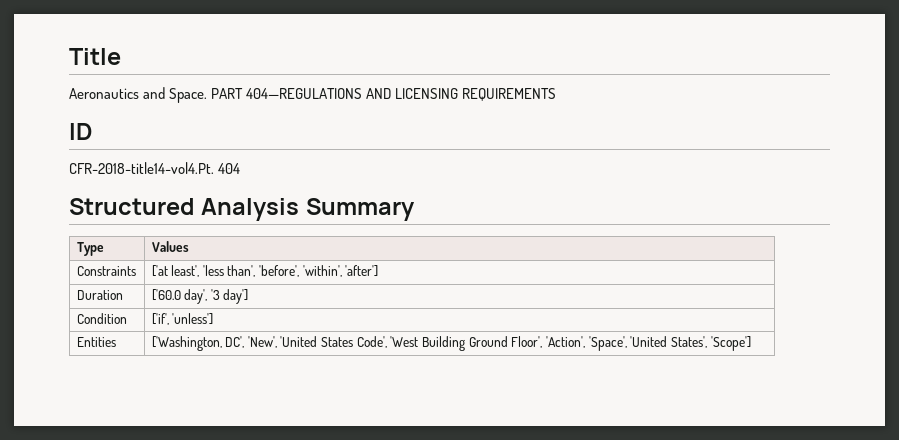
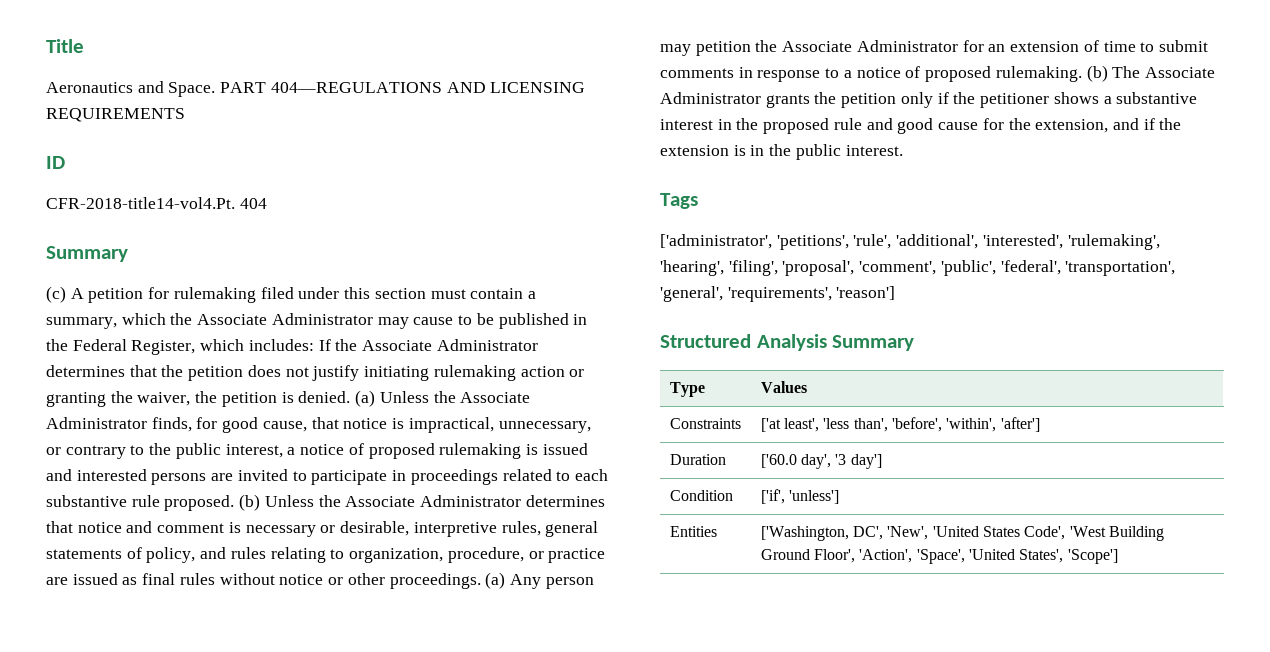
  CFR-2018-title14-vol4.Pt. 404
+ Summary
+ (c) A petition for rulemaking filed under this section must contain a summary, which the Associate Administrator may cause to be published in the Federal Register, which includes: If the Associate Administrator determines that the petition does not justify initiating rulemaking action or granting the waiver, the petition is denied. (a) Unless the Associate Administrator finds, for good cause, that notice is impractical, unnecessary, or contrary to the public interest, a notice of proposed rulemaking is issued and interested persons are invited to participate in proceedings related to each substantive rule proposed. (b) Unless the Associate Administrator determines that notice and comment is necessary or desirable, interpretive rules, general statements of policy, and rules relating to organization, procedure, or practice are issued as final rules without notice or other proceedings. (a) Any person may petition the Associate Administrator for an extension of time to submit comments in response to a notice of proposed rulemaking. (b) The Associate Administrator grants the petition only if the petitioner shows a substantive interest in the proposed rule and good cause for the extension, and if the extension is in the public interest.
+ Tags
+ ['administrator', 'petitions', 'rule', 'additional', 'interested', 'rulemaking', 'hearing', 'filing', 'proposal', 'comment', 'public', 'federal', 'transportation', 'general', 'requirements', 'reason']

